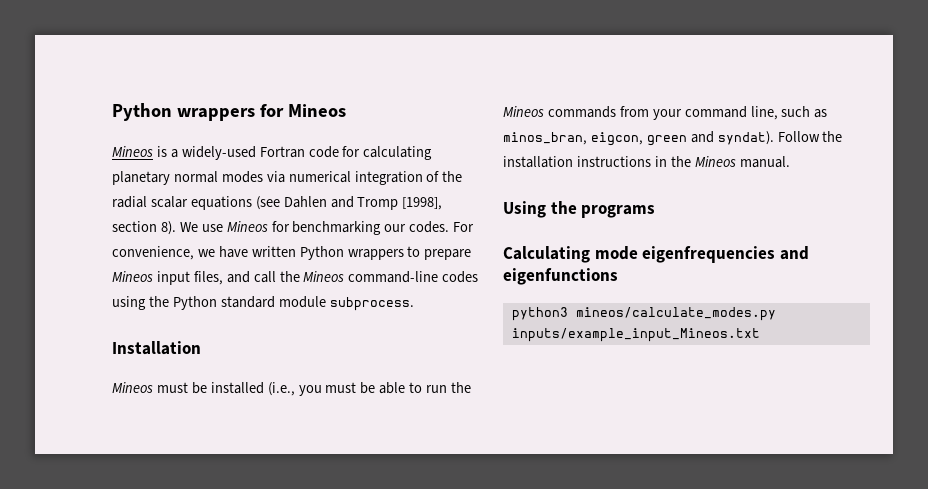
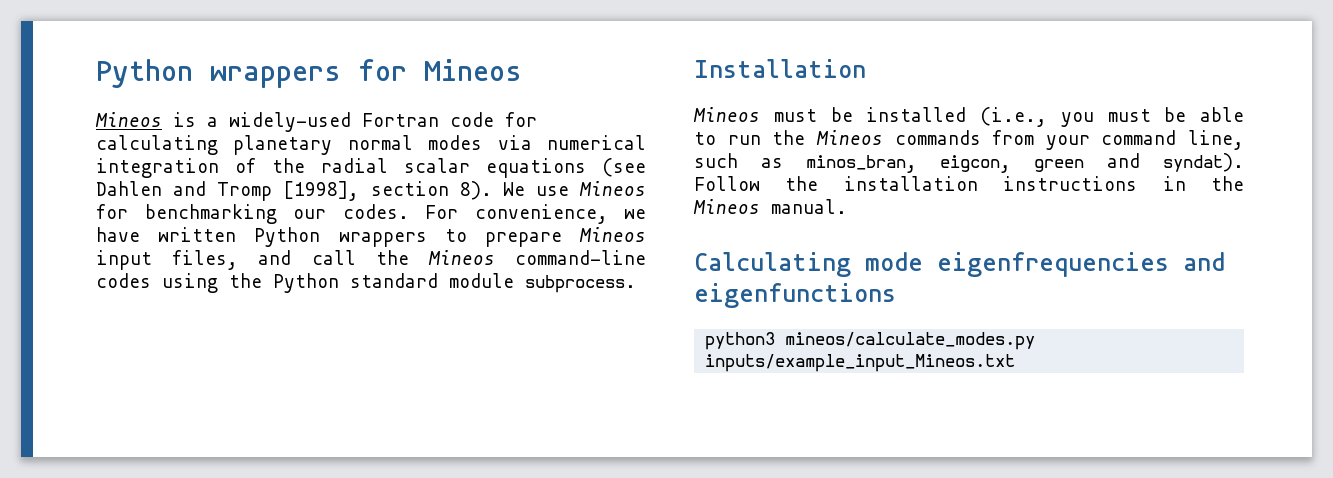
- Using the programs

